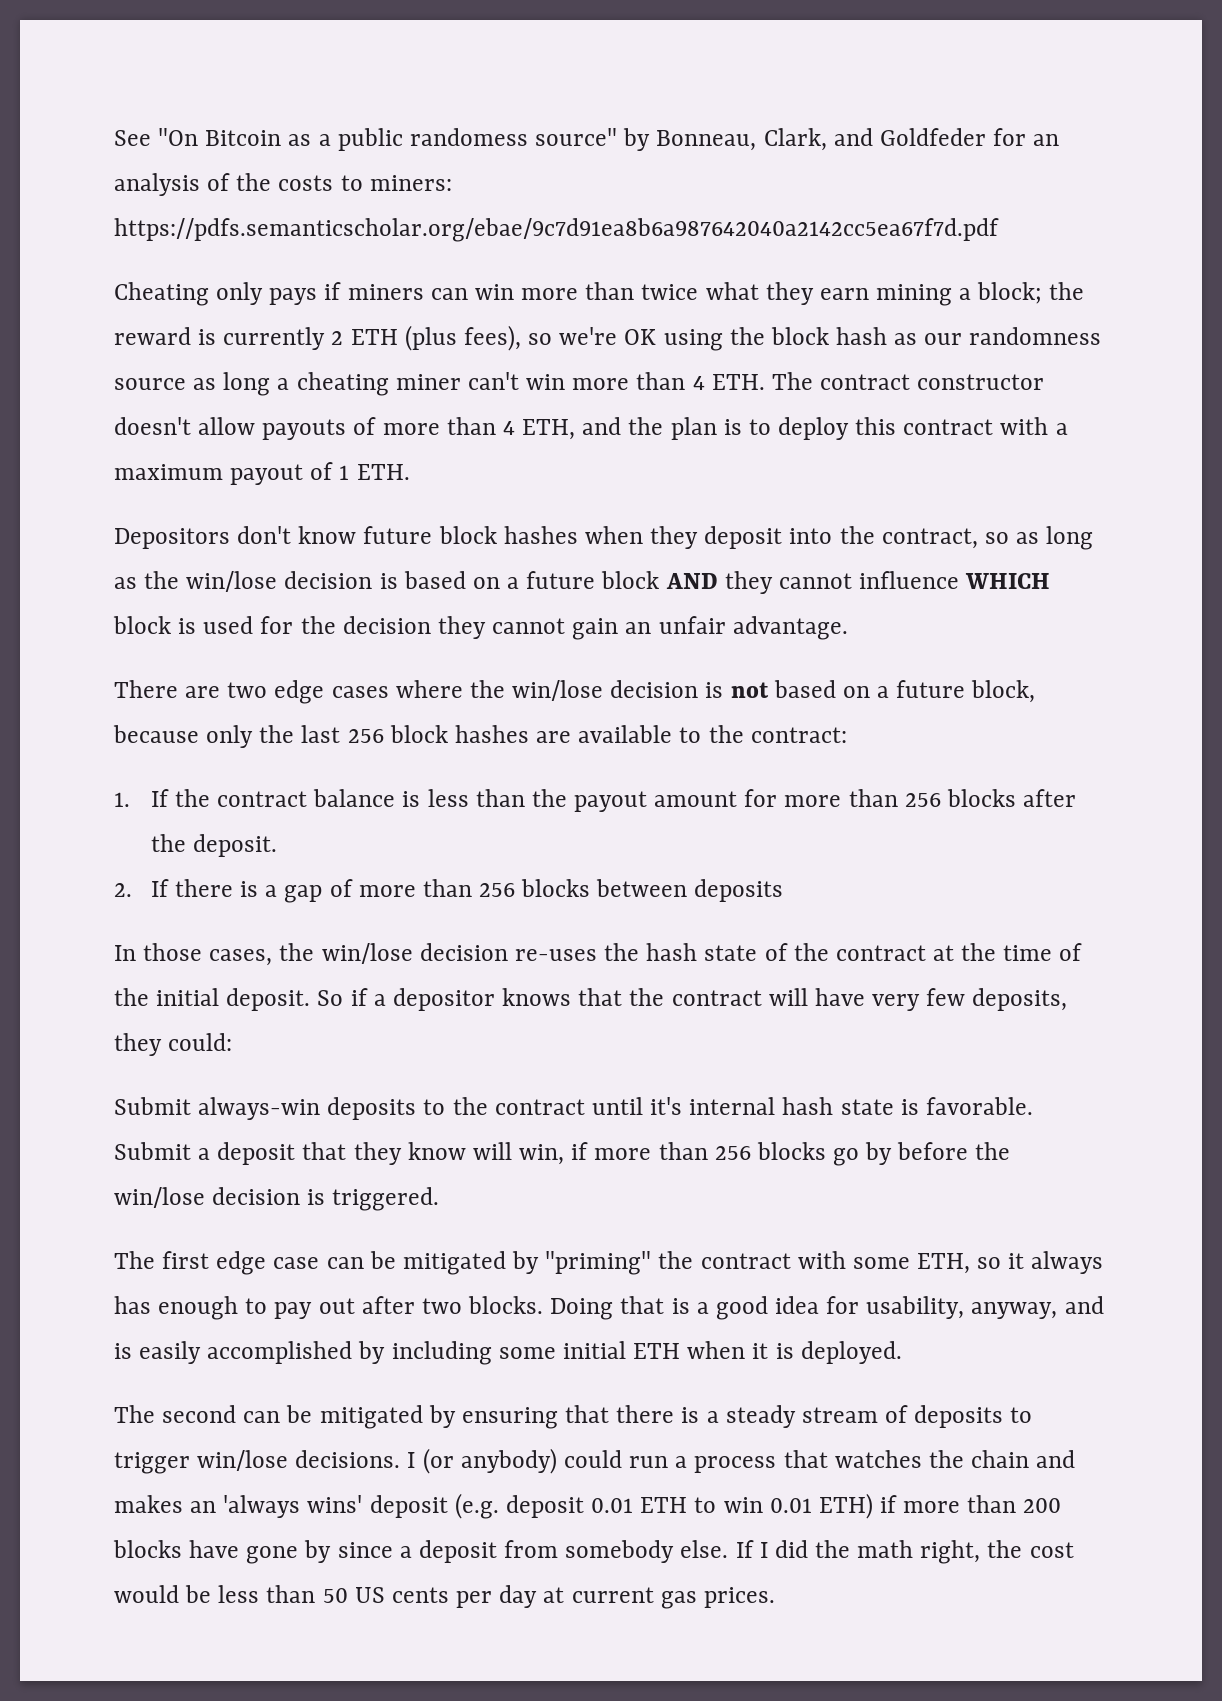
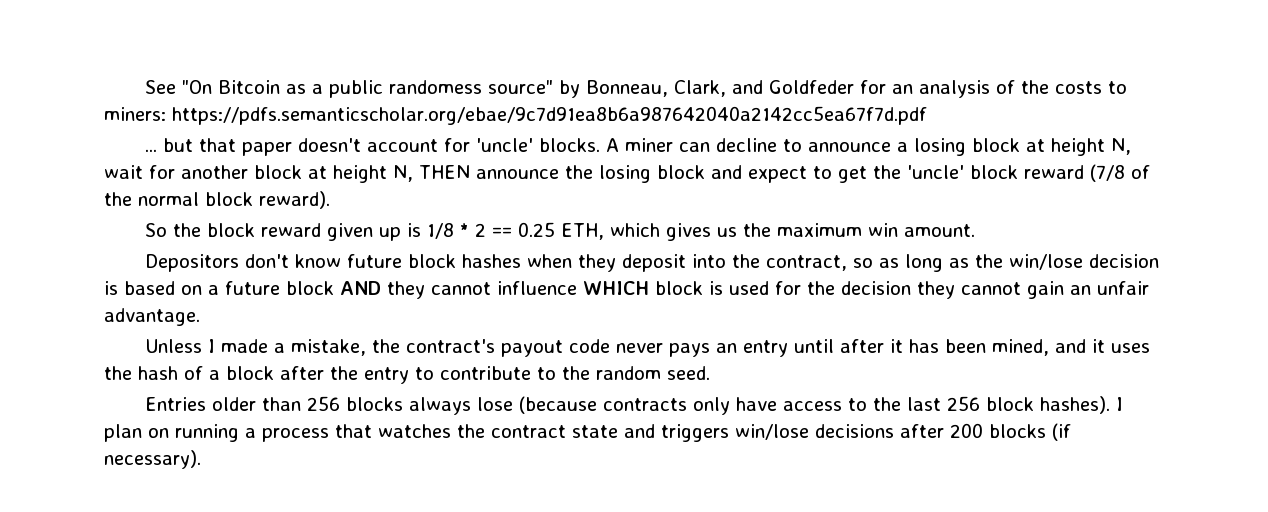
- Cheating only pays if miners can win more than twice what they earn mining a block; the reward is currently 2 ETH (plus fees), so we're OK using the block hash as our randomness source as long a cheating miner can't win more than 4 ETH. The contract constructor doesn't allow payouts of more than 4 ETH, and the plan is to deploy this contract with a maximum payout of 1 ETH.
+ ... but that paper doesn't account for 'uncle' blocks. A miner can decline to announce a losing block at height N, wait for another block at height N, THEN announce the losing block and expect to get the 'uncle' block reward (7/8 of the normal block reward).
+ So the block reward given up is 1/8 * 2 == 0.25 ETH, which gives us the maximum win amount.
- There are two edge cases where the win/lose decision is not based on a future block, because only the last 256 block hashes are available to the contract:
- 1. If the contract balance is less than the payout amount for more than 256 blocks after the deposit.
- 2. If there is a gap of more than 256 blocks between deposits
- In those cases, the win/lose decision re-uses the hash state of the contract at the time of the initial deposit. So if a depositor knows that the contract will have very few deposits, they could:
- Submit always-win deposits to the contract until it's internal hash state is favorable. Submit a deposit that they know will win, if more than 256 blocks go by before the win/lose decision is triggered.
- The first edge case can be mitigated by "priming" the contract with some ETH, so it always has enough to pay out after two blocks. Doing that is a good idea for usability, anyway, and is easily accomplished by including some initial ETH when it is deployed.
- The second can be mitigated by ensuring that there is a steady stream of deposits to trigger win/lose decisions. I (or anybody) could run a process that watches the chain and makes an 'always wins' deposit (e.g. deposit 0.01 ETH to win 0.01 ETH) if more than 200 blocks have gone by since a deposit from somebody else. If I did the math right, the cost would be less than 50 US cents per day at current gas prices.
+ Unless I made a mistake, the contract's payout code never pays an entry until after it has been mined, and it uses the hash of a block after the entry to contribute to the random seed.
+ Entries older than 256 blocks always lose (because contracts only have access to the last 256 block hashes). I plan on running a process that watches the contract state and triggers win/lose decisions after 200 blocks (if necessary).

